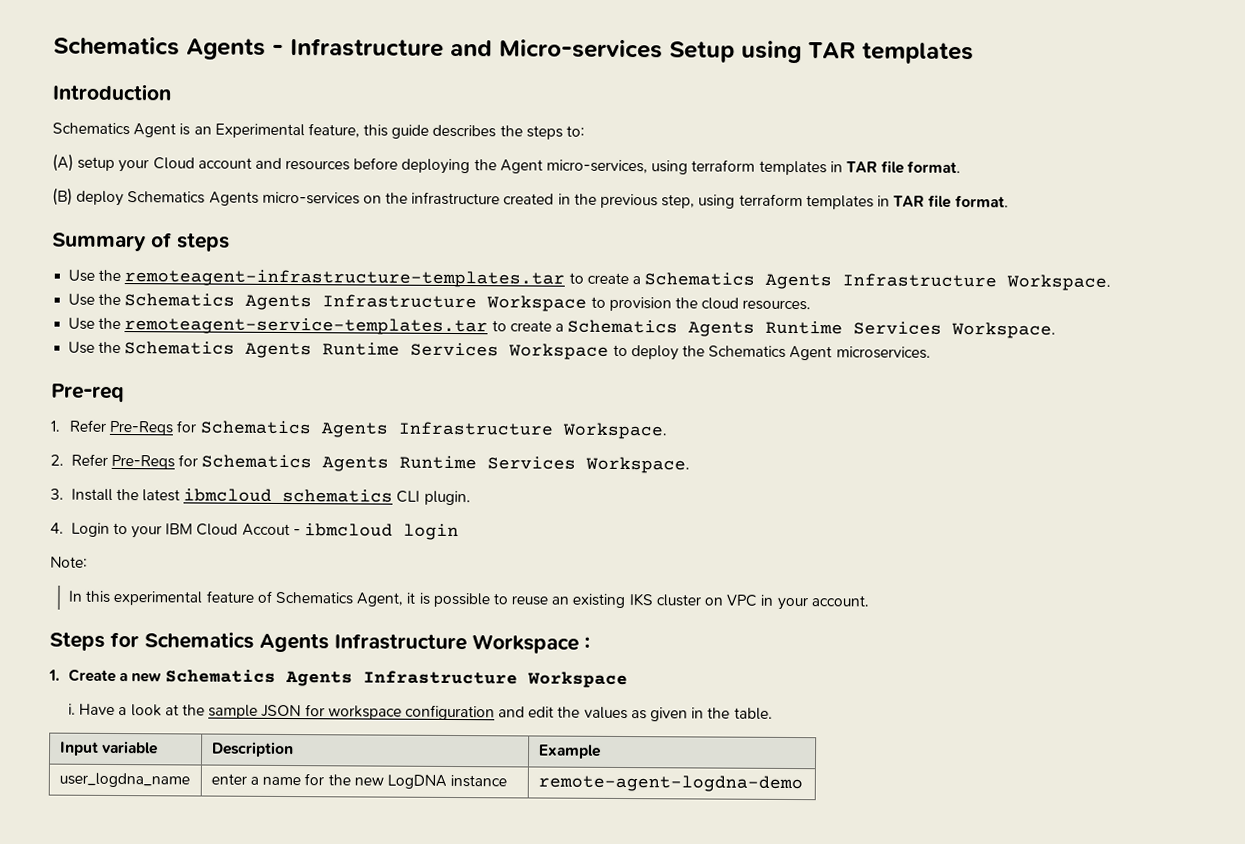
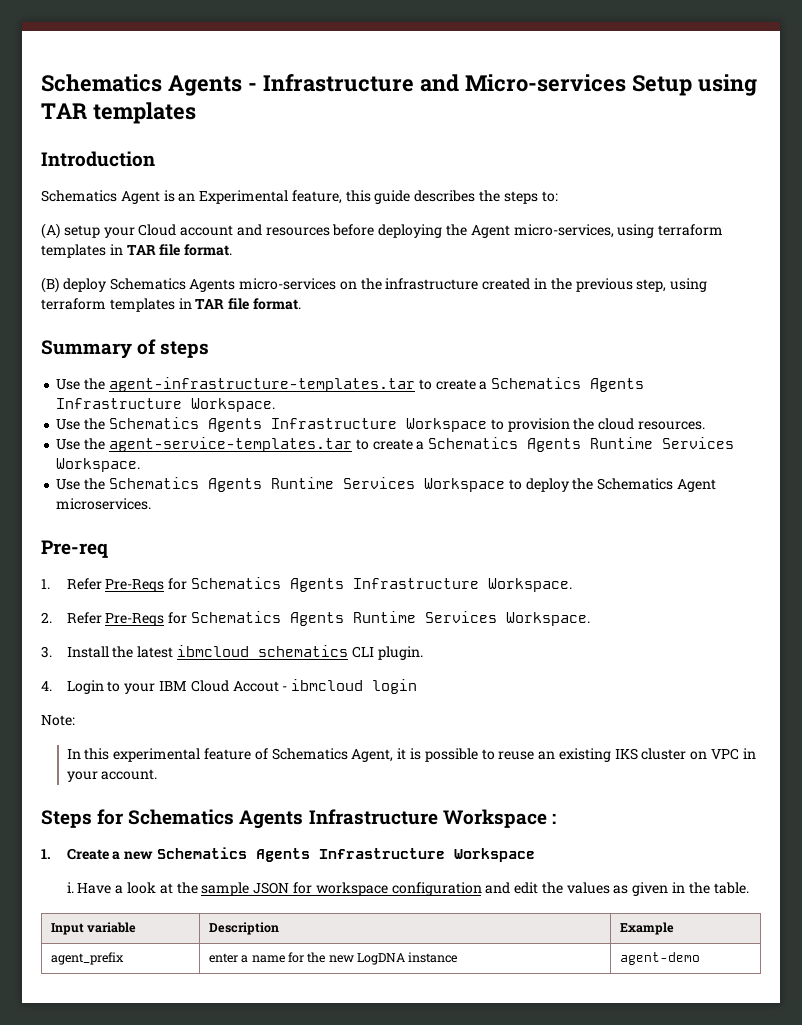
- Use the remoteagent-infrastructure-templates.tar to create a Schematics Agents Infrastructure Workspace.
+ Use the agent-infrastructure-templates.tar to create a Schematics Agents Infrastructure Workspace.
- Use the remoteagent-service-templates.tar to create a Schematics Agents Runtime Services Workspace.
+ Use the agent-service-templates.tar to create a Schematics Agents Runtime Services Workspace.
- user_logdna_name | enter a name for the new LogDNA instance | remote-agent-logdna-demo
+ agent_prefix | enter a name for the new LogDNA instance | agent-demo

